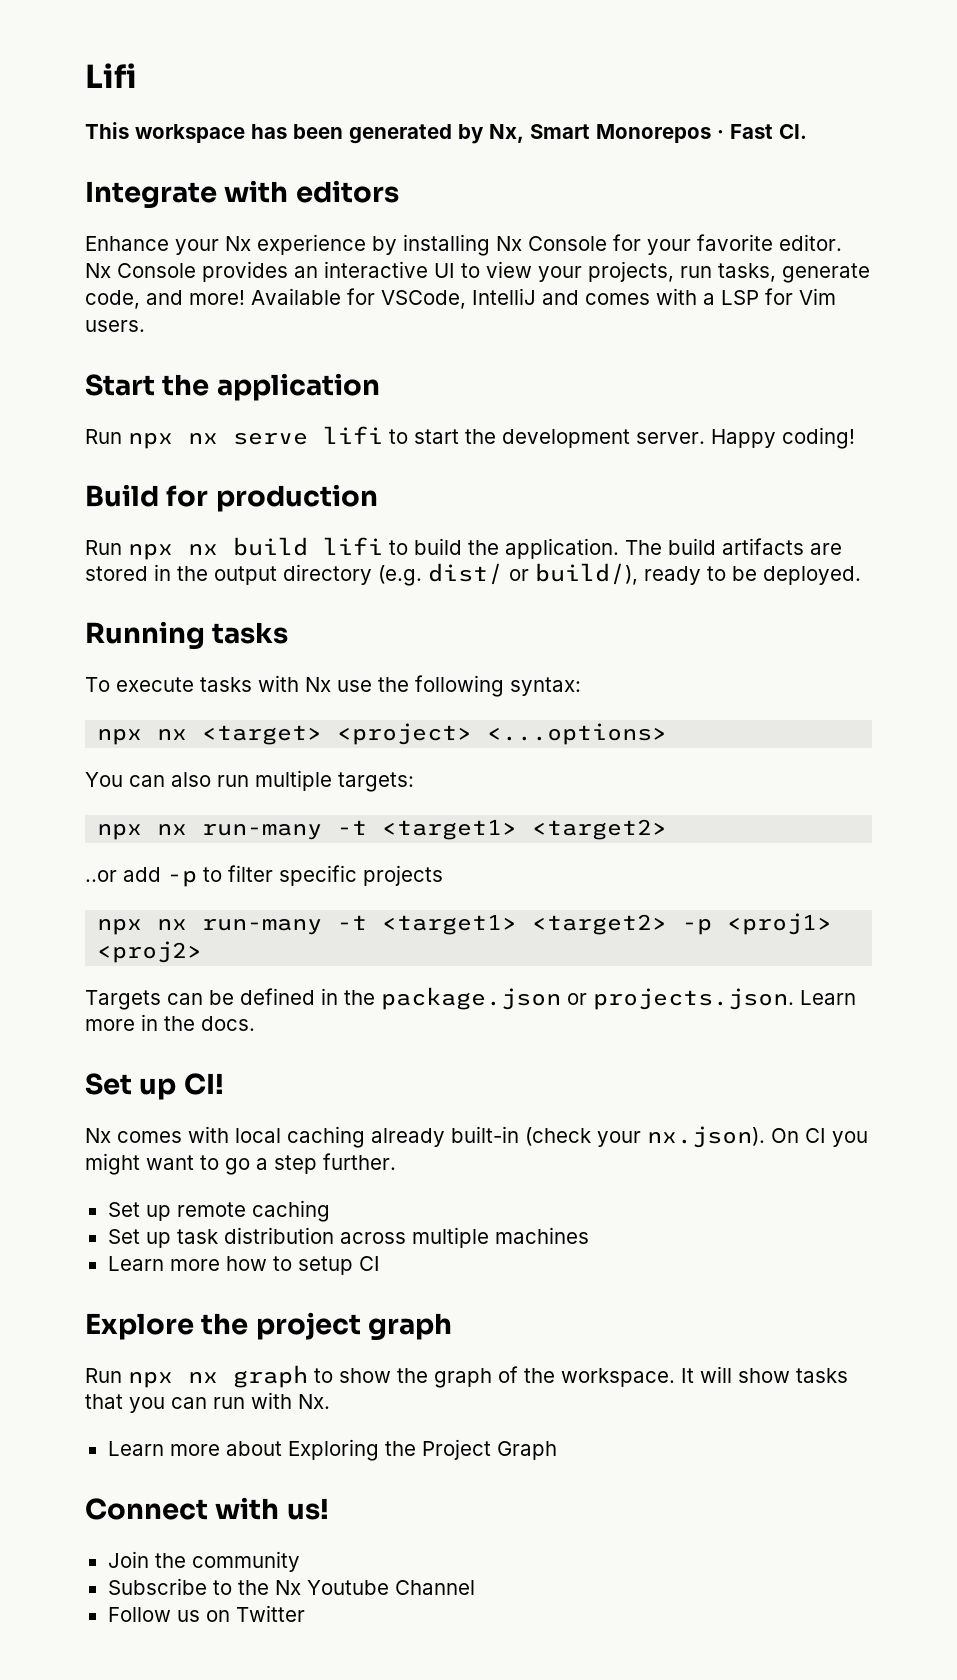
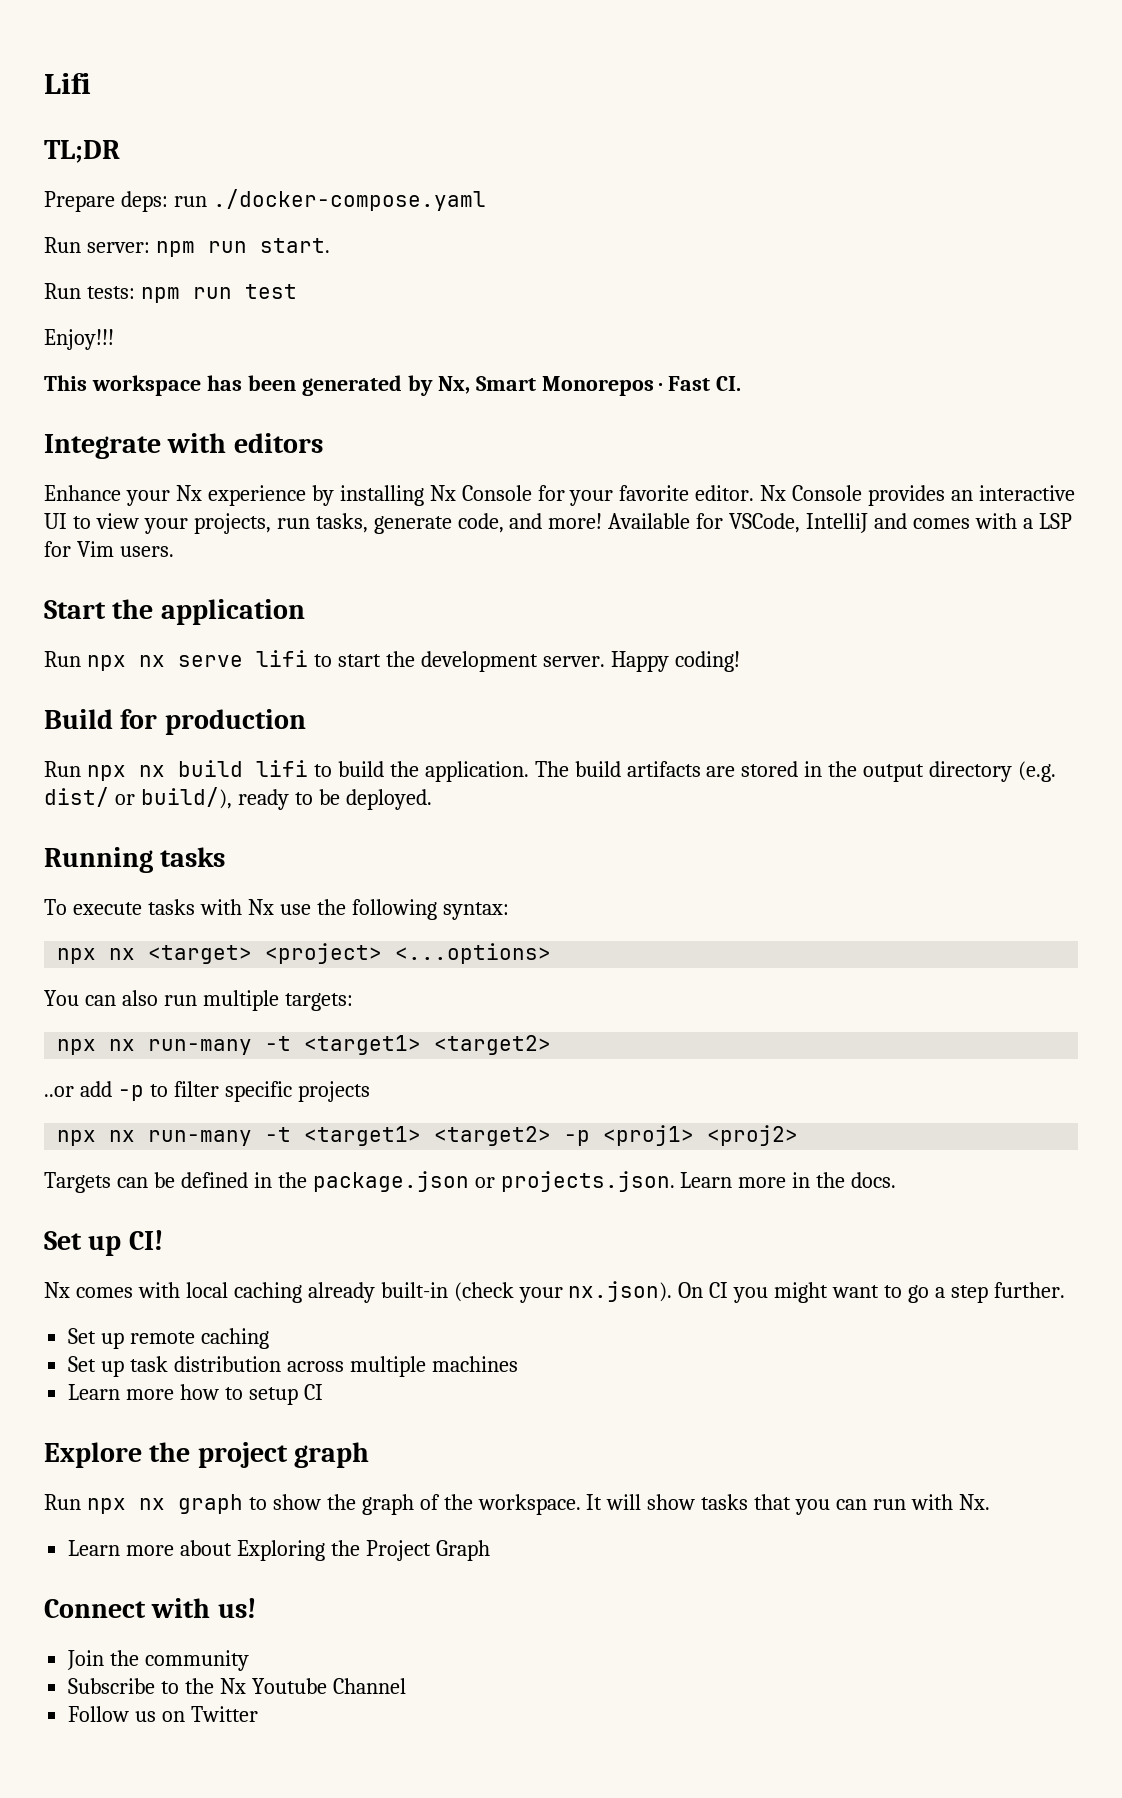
+ TL;DR
+ Prepare deps: run ./docker-compose.yaml
+ Run server: npm run start.
+ Run tests: npm run test
+ Enjoy!!!

